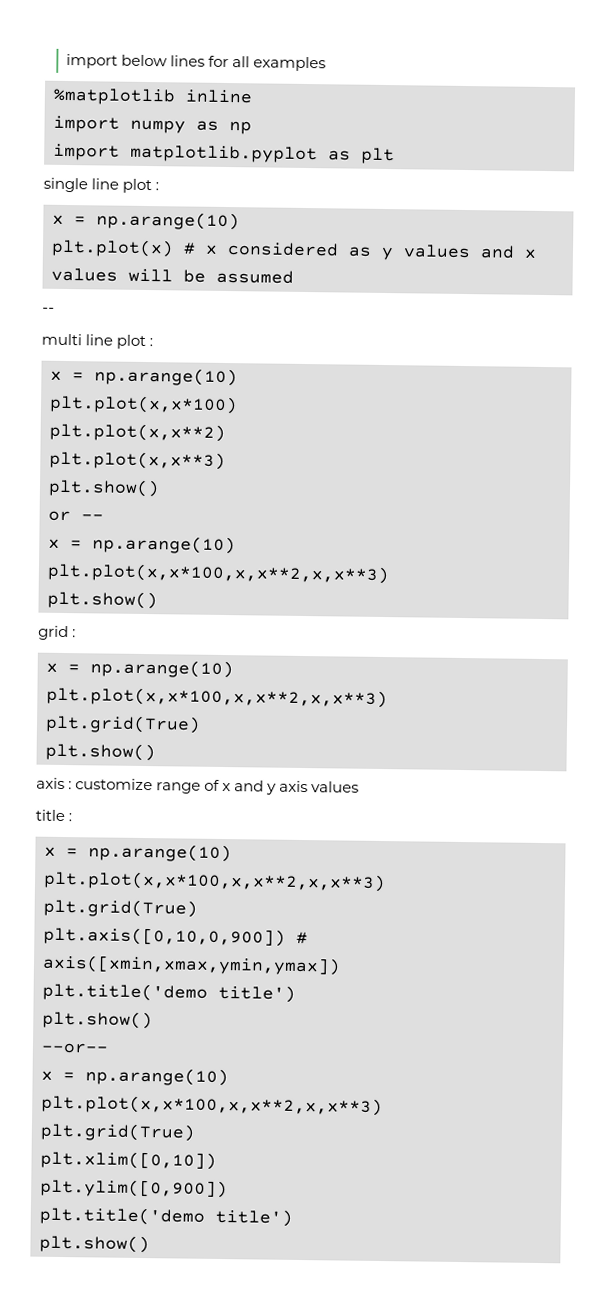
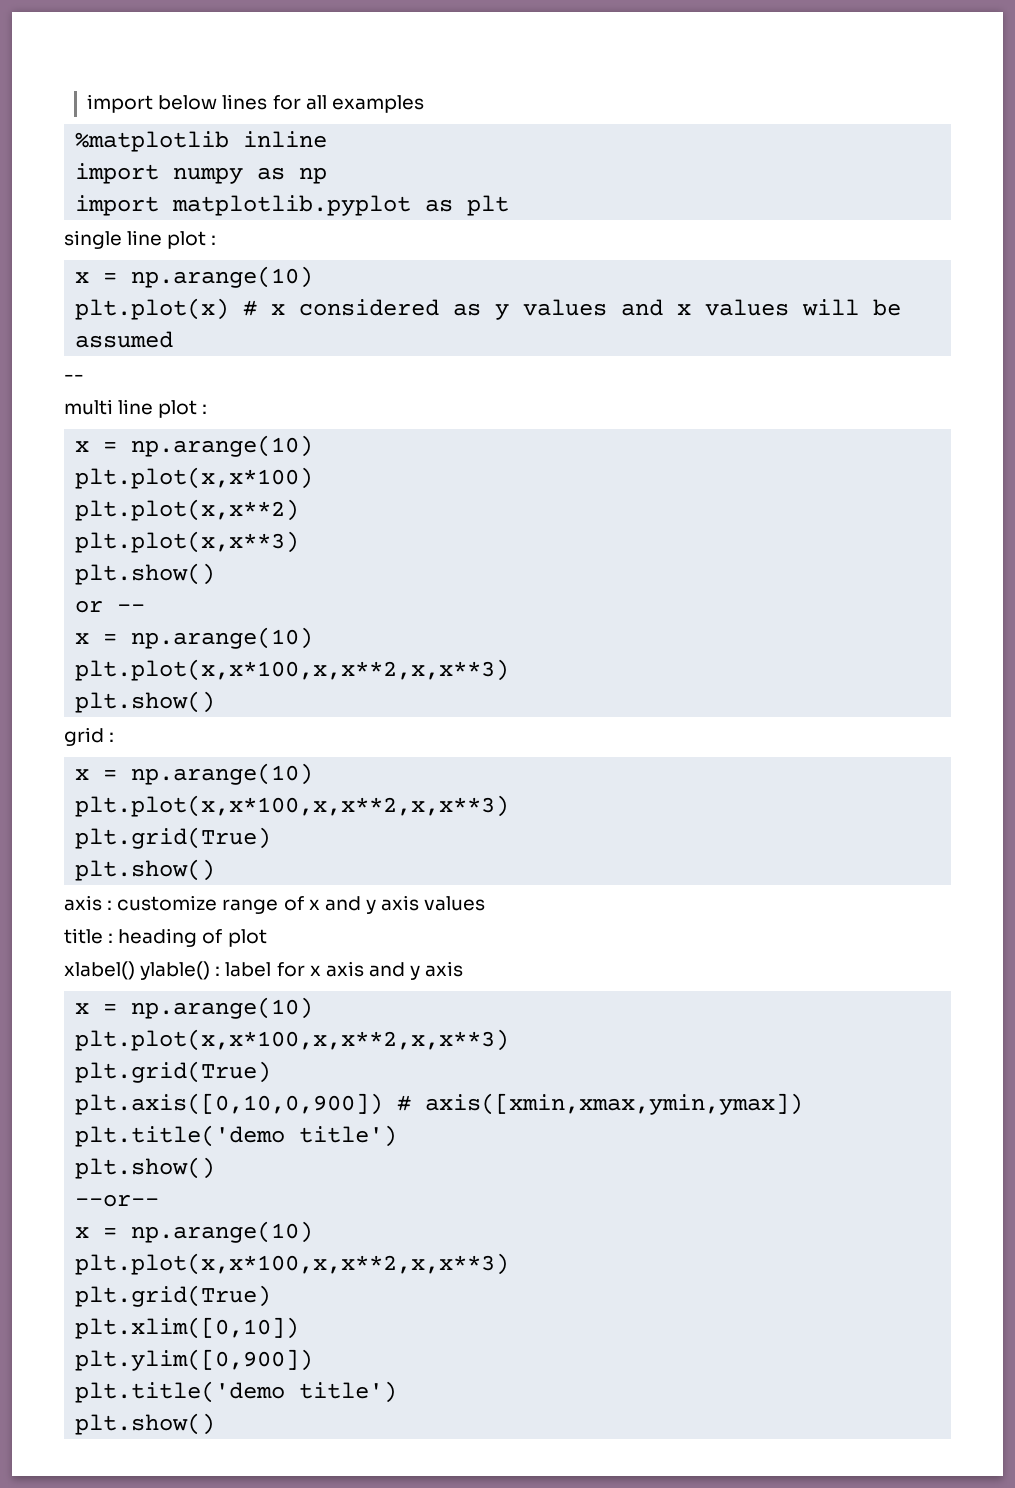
- title :
+ title : heading of plot
+ xlabel() ylable() : label for x axis and y axis

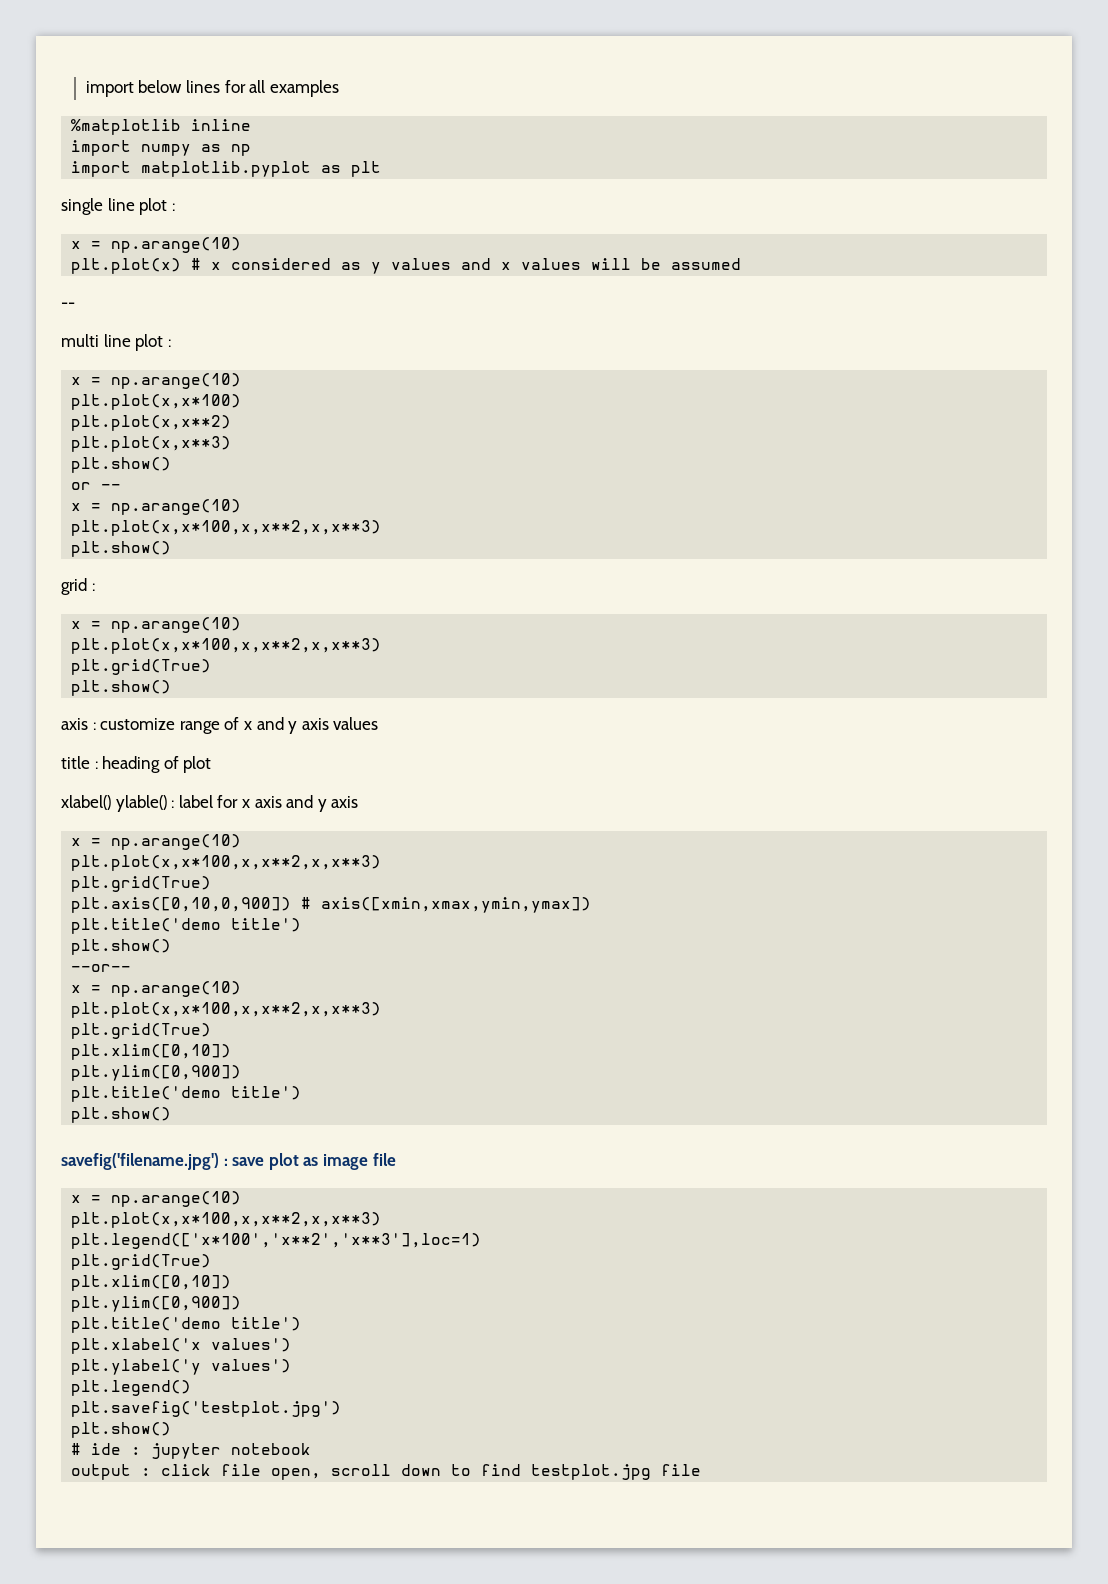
+ savefig('filename.jpg') : save plot as image file
+ x = np.arange(10)
+ plt.plot(x,x*100,x,x**2,x,x**3)
+ plt.legend(['x*100','x**2','x**3'],loc=1)
+ plt.grid(True)
+ plt.xlim([0,10])
+ plt.ylim([0,900])
+ plt.title('demo title')
+ plt.xlabel('x values')
+ plt.ylabel('y values')
+ plt.legend()
+ plt.savefig('testplot.jpg')
+ plt.show()
+ # ide : jupyter notebook
+ output : click file open, scroll down to find testplot.jpg file

